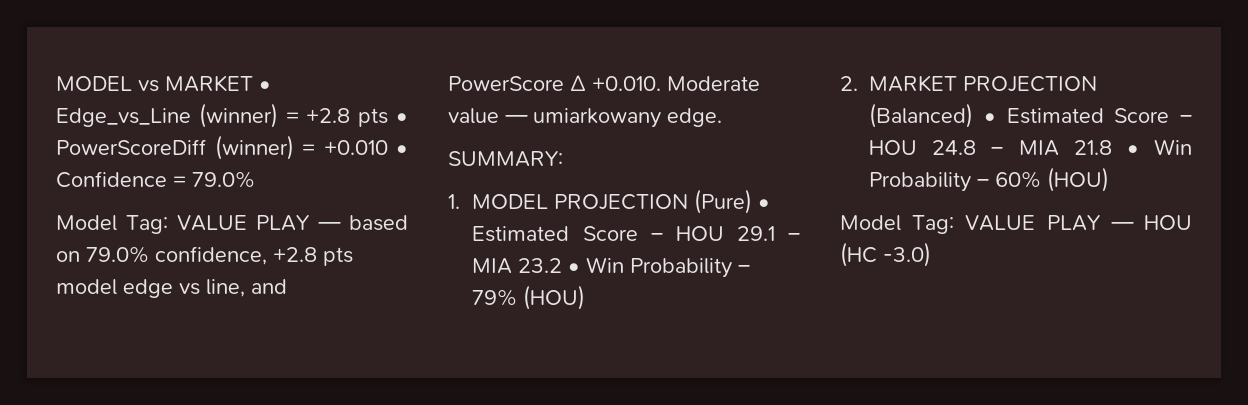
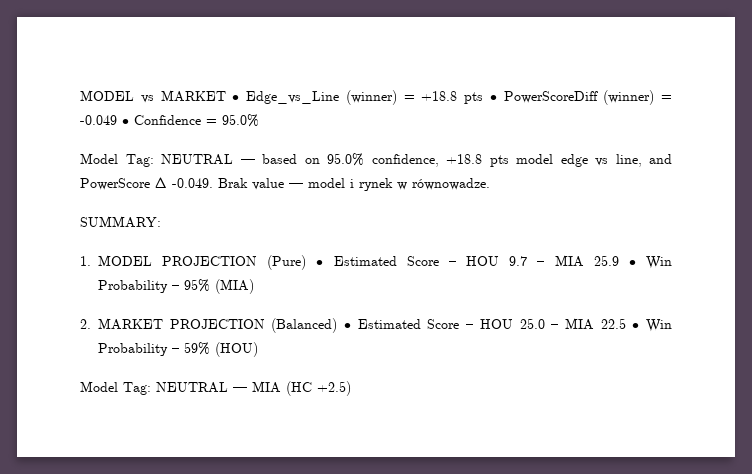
- MODEL vs MARKET • Edge_vs_Line (winner) = +2.8 pts • PowerScoreDiff (winner) = +0.010 • Confidence = 79.0%
- Model Tag: VALUE PLAY — based on 79.0% confidence, +2.8 pts model edge vs line, and PowerScore Δ +0.010. Moderate value — umiarkowany edge.
+ MODEL vs MARKET • Edge_vs_Line (winner) = +18.8 pts • PowerScoreDiff (winner) = -0.049 • Confidence = 95.0%
+ Model Tag: NEUTRAL — based on 95.0% confidence, +18.8 pts model edge vs line, and PowerScore Δ -0.049. Brak value — model i rynek w równowadze.
- 1. MODEL PROJECTION (Pure) • Estimated Score – HOU 29.1 – MIA 23.2 • Win Probability – 79% (HOU)
+ 1. MODEL PROJECTION (Pure) • Estimated Score – HOU 9.7 – MIA 25.9 • Win Probability – 95% (MIA)
- 2. MARKET PROJECTION (Balanced) • Estimated Score – HOU 24.8 – MIA 21.8 • Win Probability – 60% (HOU)
+ 2. MARKET PROJECTION (Balanced) • Estimated Score – HOU 25.0 – MIA 22.5 • Win Probability – 59% (HOU)
- Model Tag: VALUE PLAY — HOU (HC -3.0)
+ Model Tag: NEUTRAL — MIA (HC +2.5)

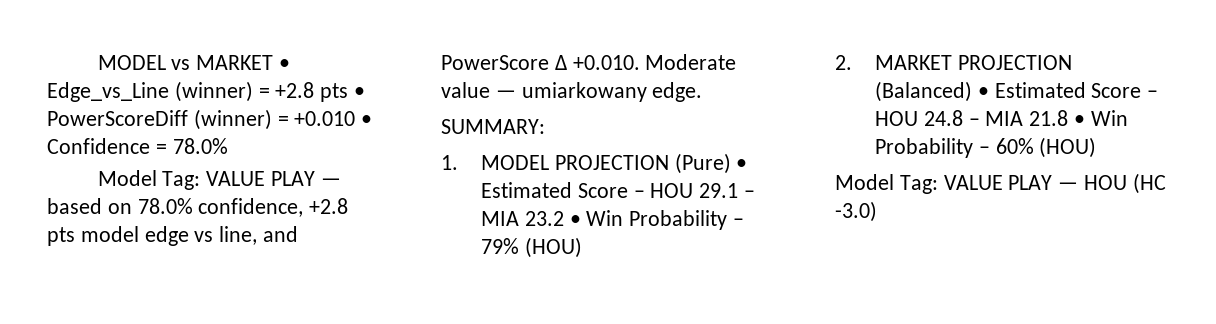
- MODEL vs MARKET • Edge_vs_Line (winner) = +18.8 pts • PowerScoreDiff (winner) = -0.049 • Confidence = 95.0%
- Model Tag: NEUTRAL — based on 95.0% confidence, +18.8 pts model edge vs line, and PowerScore Δ -0.049. Brak value — model i rynek w równowadze.
+ MODEL vs MARKET • Edge_vs_Line (winner) = +2.8 pts • PowerScoreDiff (winner) = +0.010 • Confidence = 78.0%
+ Model Tag: VALUE PLAY — based on 78.0% confidence, +2.8 pts model edge vs line, and PowerScore Δ +0.010. Moderate value — umiarkowany edge.
- 1. MODEL PROJECTION (Pure) • Estimated Score – HOU 9.7 – MIA 25.9 • Win Probability – 95% (MIA)
+ 1. MODEL PROJECTION (Pure) • Estimated Score – HOU 29.1 – MIA 23.2 • Win Probability – 79% (HOU)
- 2. MARKET PROJECTION (Balanced) • Estimated Score – HOU 25.0 – MIA 22.5 • Win Probability – 59% (HOU)
+ 2. MARKET PROJECTION (Balanced) • Estimated Score – HOU 24.8 – MIA 21.8 • Win Probability – 60% (HOU)
- Model Tag: NEUTRAL — MIA (HC +2.5)
+ Model Tag: VALUE PLAY — HOU (HC -3.0)

